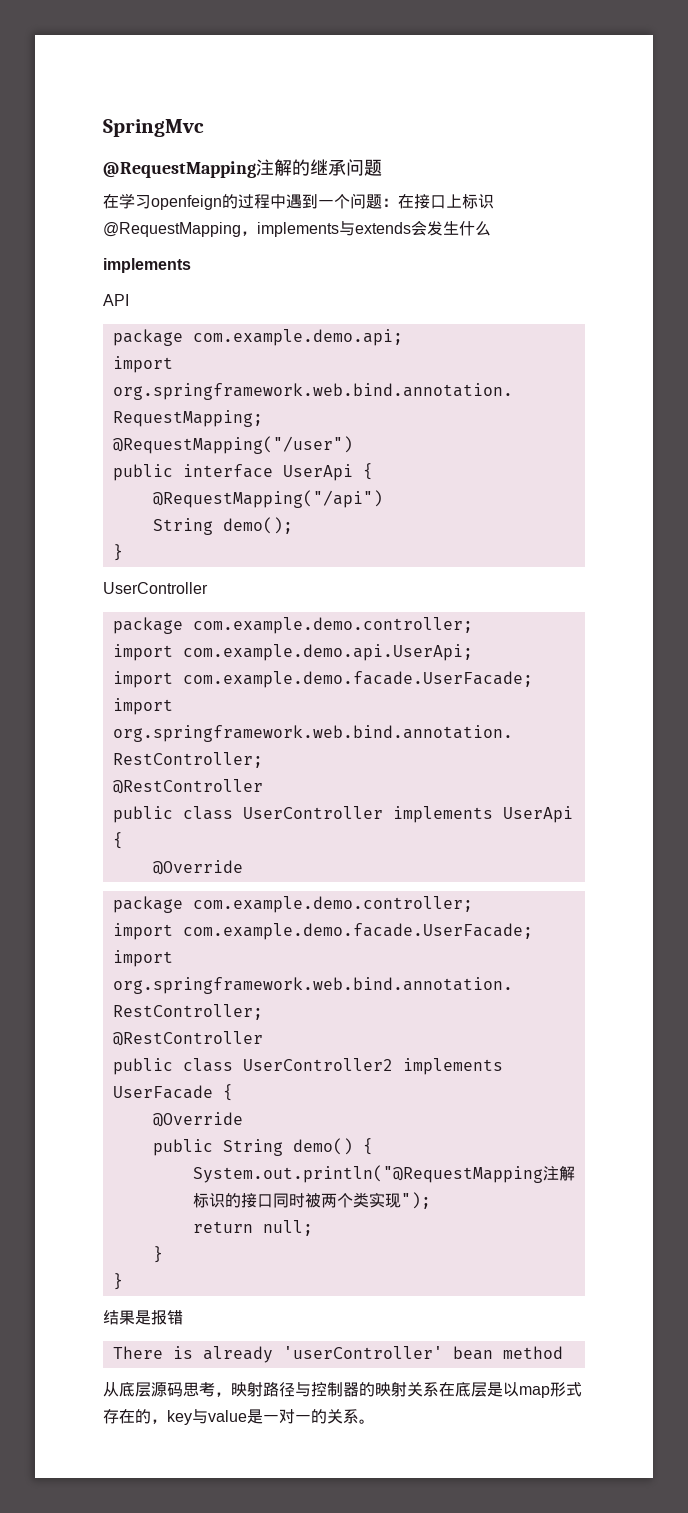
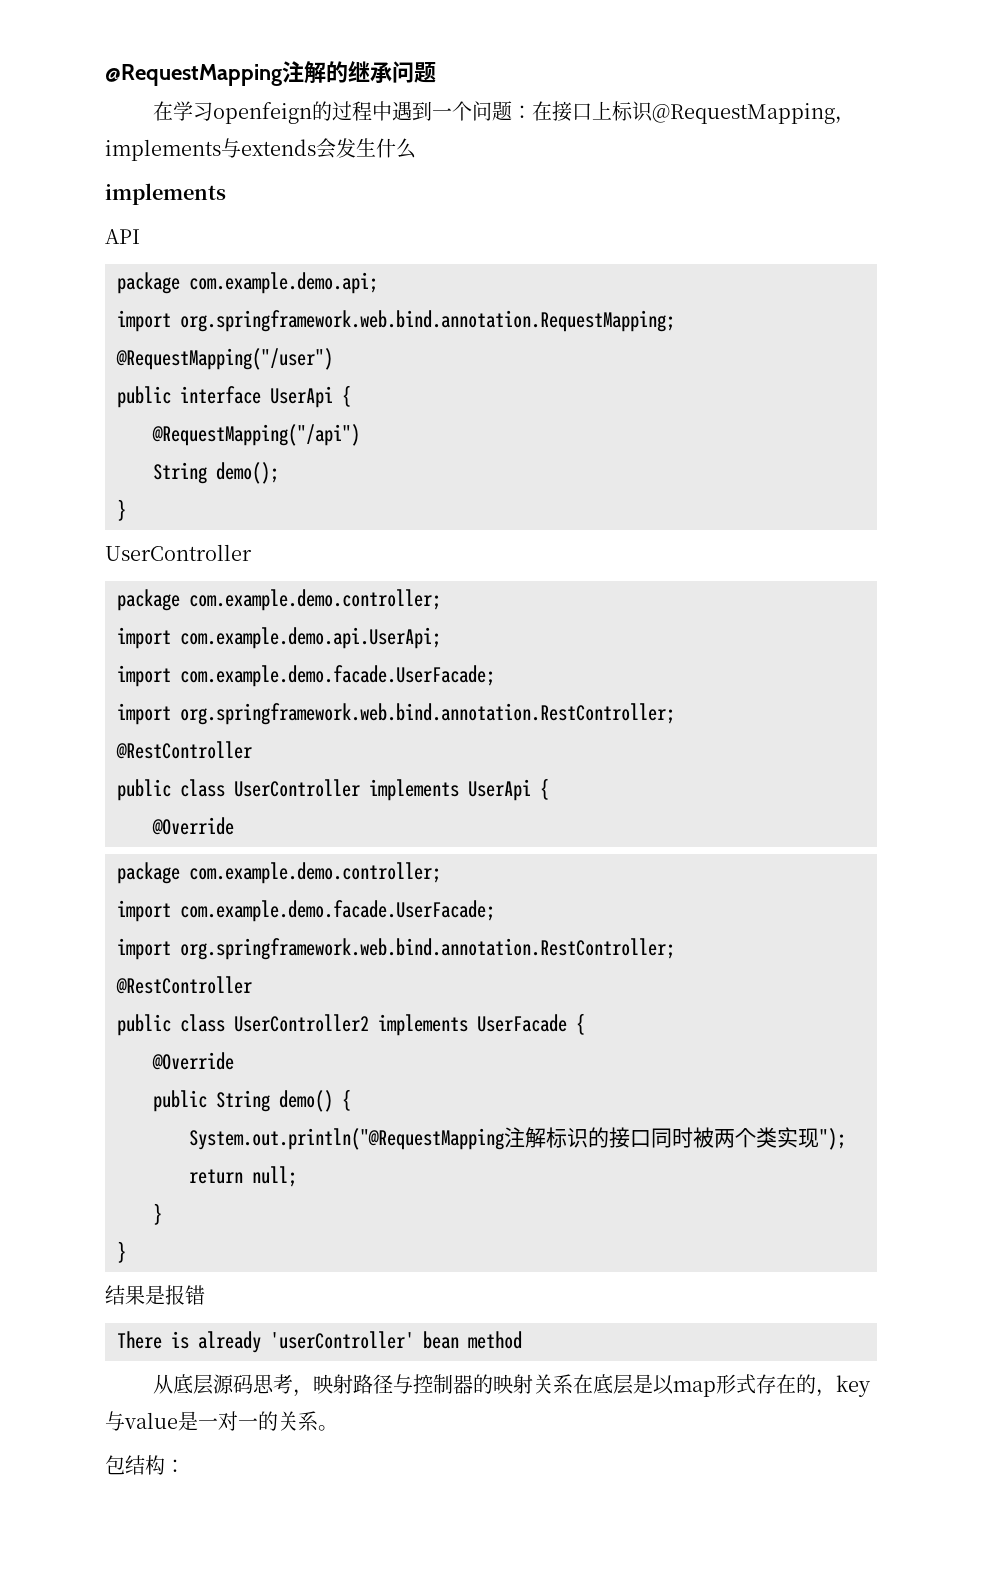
- SpringMvc
+ 包结构：

